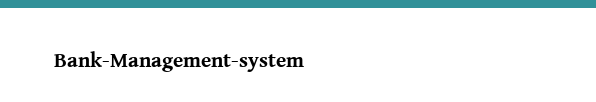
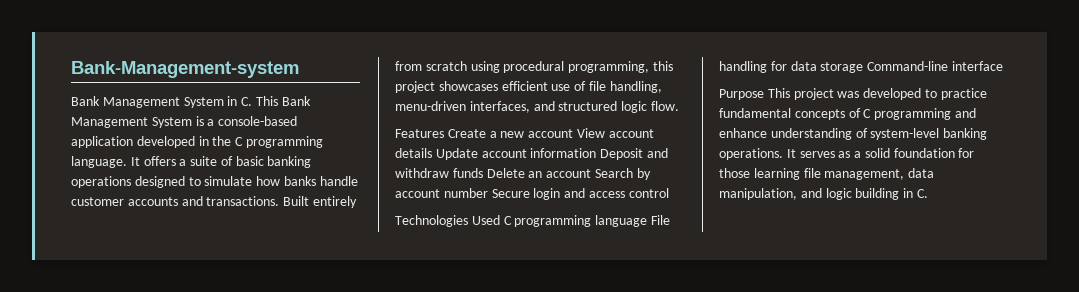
+ Bank Management System in C. This Bank Management System is a console-based application developed in the C programming language. It offers a suite of basic banking operations designed to simulate how banks handle customer accounts and transactions. Built entirely from scratch using procedural programming, this project showcases efficient use of file handling, menu-driven interfaces, and structured logic flow.
+ Features Create a new account View account details Update account information Deposit and withdraw funds Delete an account Search by account number Secure login and access control
+ Technologies Used C programming language File handling for data storage Command-line interface
+ Purpose This project was developed to practice fundamental concepts of C programming and enhance understanding of system-level banking operations. It serves as a solid foundation for those learning file management, data manipulation, and logic building in C.

